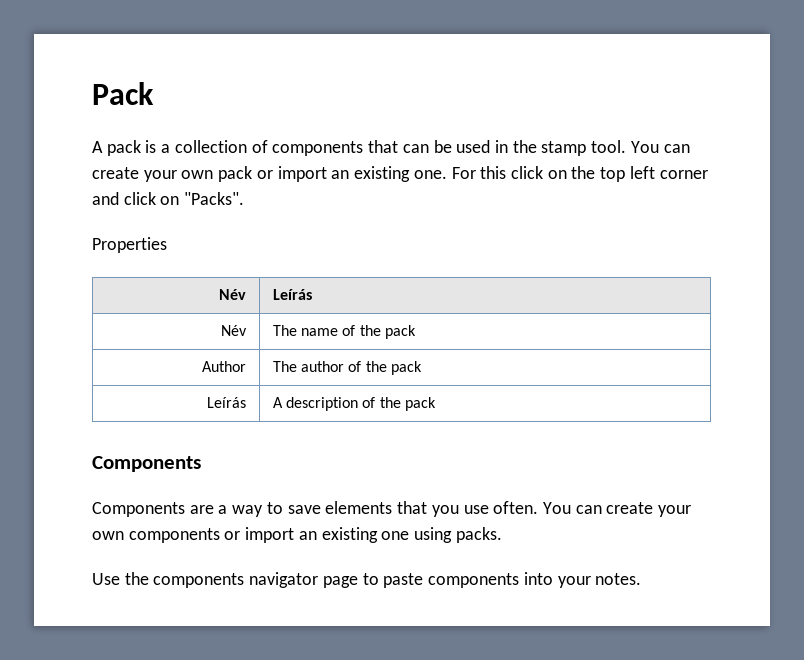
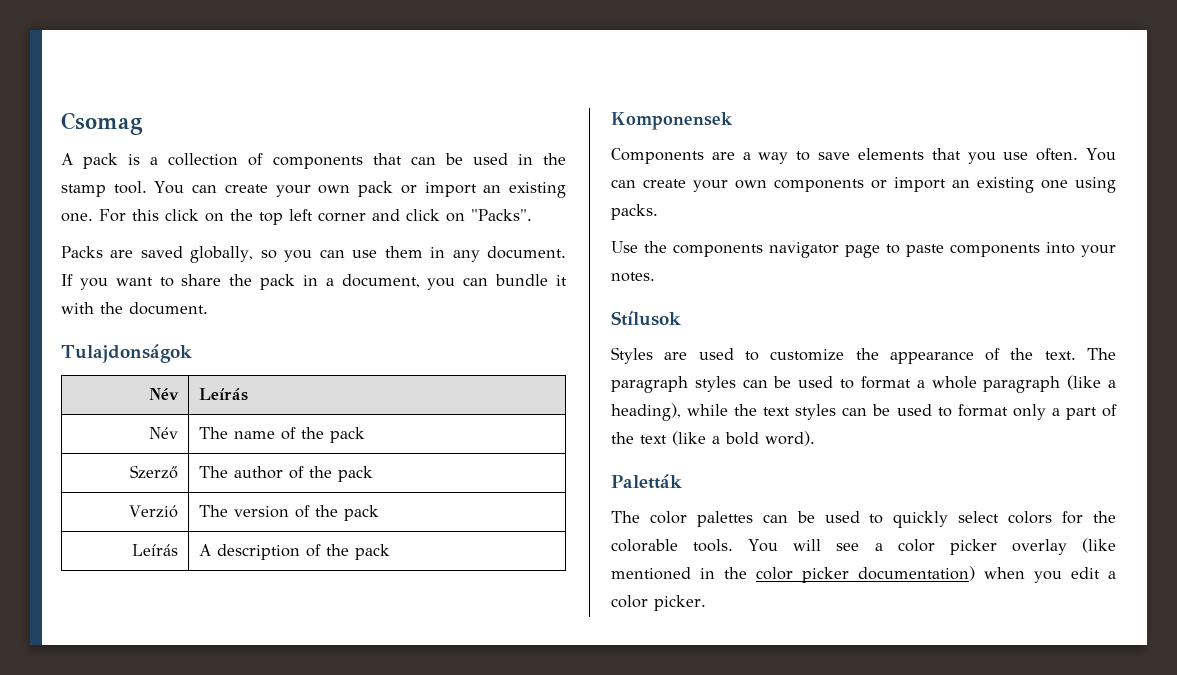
- Pack
+ Csomag
- Properties
+ Packs are saved globally, so you can use them in any document. If you want to share the pack in a document, you can bundle it with the document.
+ Tulajdonságok
- Author | The author of the pack
+ Szerző | The author of the pack
+ Verzió | The version of the pack
  Leírás | A description of the pack
- Components
+ Komponensek
+ Stílusok
+ Styles are used to customize the appearance of the text. The paragraph styles can be used to format a whole paragraph (like a heading), while the text styles can be used to format only a part of the text (like a bold word).
+ Paletták
+ The color palettes can be used to quickly select colors for the colorable tools. You will see a color picker overlay (like mentioned in the color picker documentation) when you edit a color picker.

